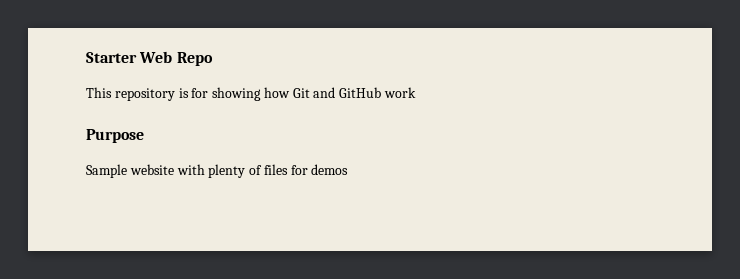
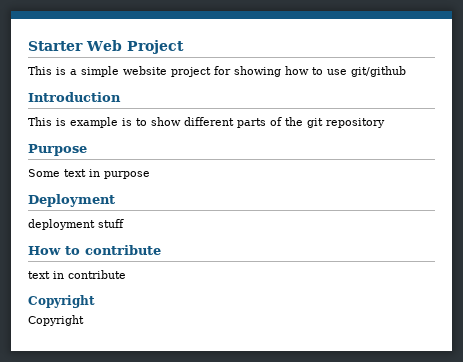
- Starter Web Repo
- This repository is for showing how Git and GitHub work
+ Starter Web Project
+ This is a simple website project for showing how to use git/github
+ Introduction
+ This is example is to show different parts of the git repository
  Purpose
- Sample website with plenty of files for demos
+ Some text in purpose
+ Deployment
+ deployment stuff
+ How to contribute
+ text in contribute
+ Copyright
+ Copyright

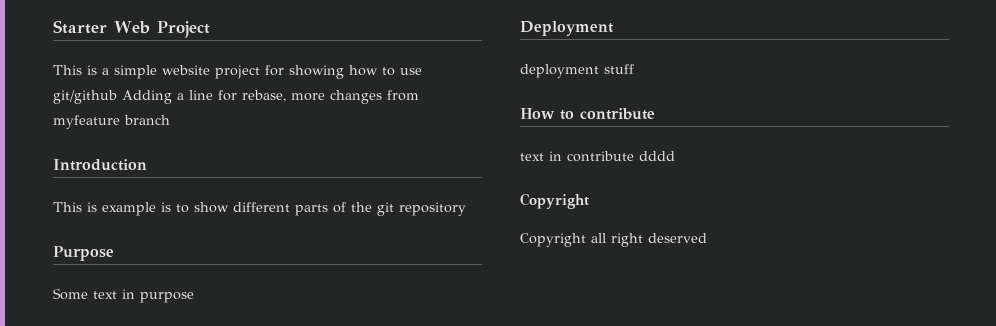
- This is a simple website project for showing how to use git/github
+ This is a simple website project for showing how to use git/github Adding a line for rebase, more changes from myfeature branch
- text in contribute
+ text in contribute dddd
  Copyright
- Copyright
+ Copyright all right deserved

